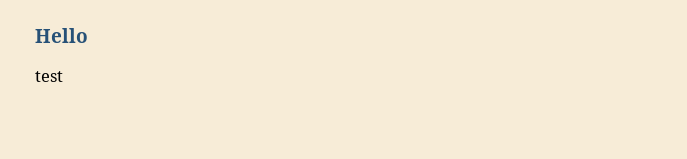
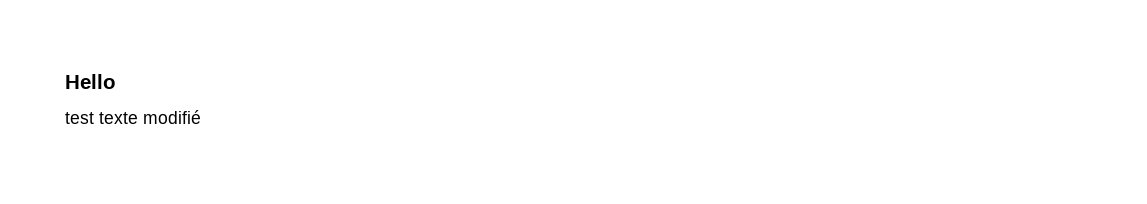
- test
+ test texte modifié

